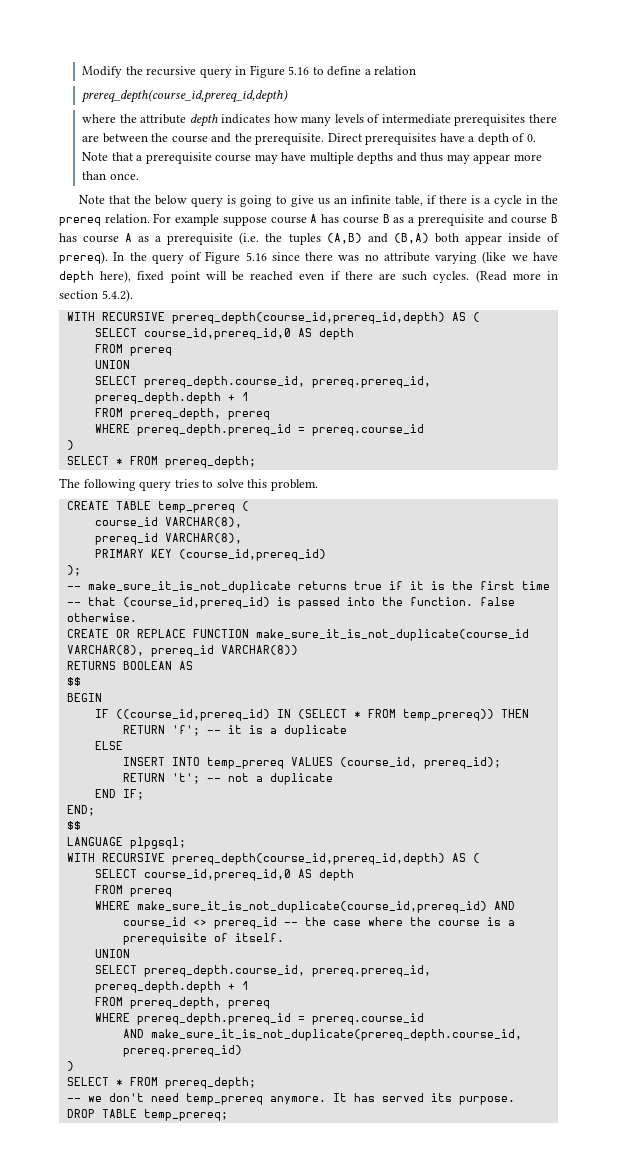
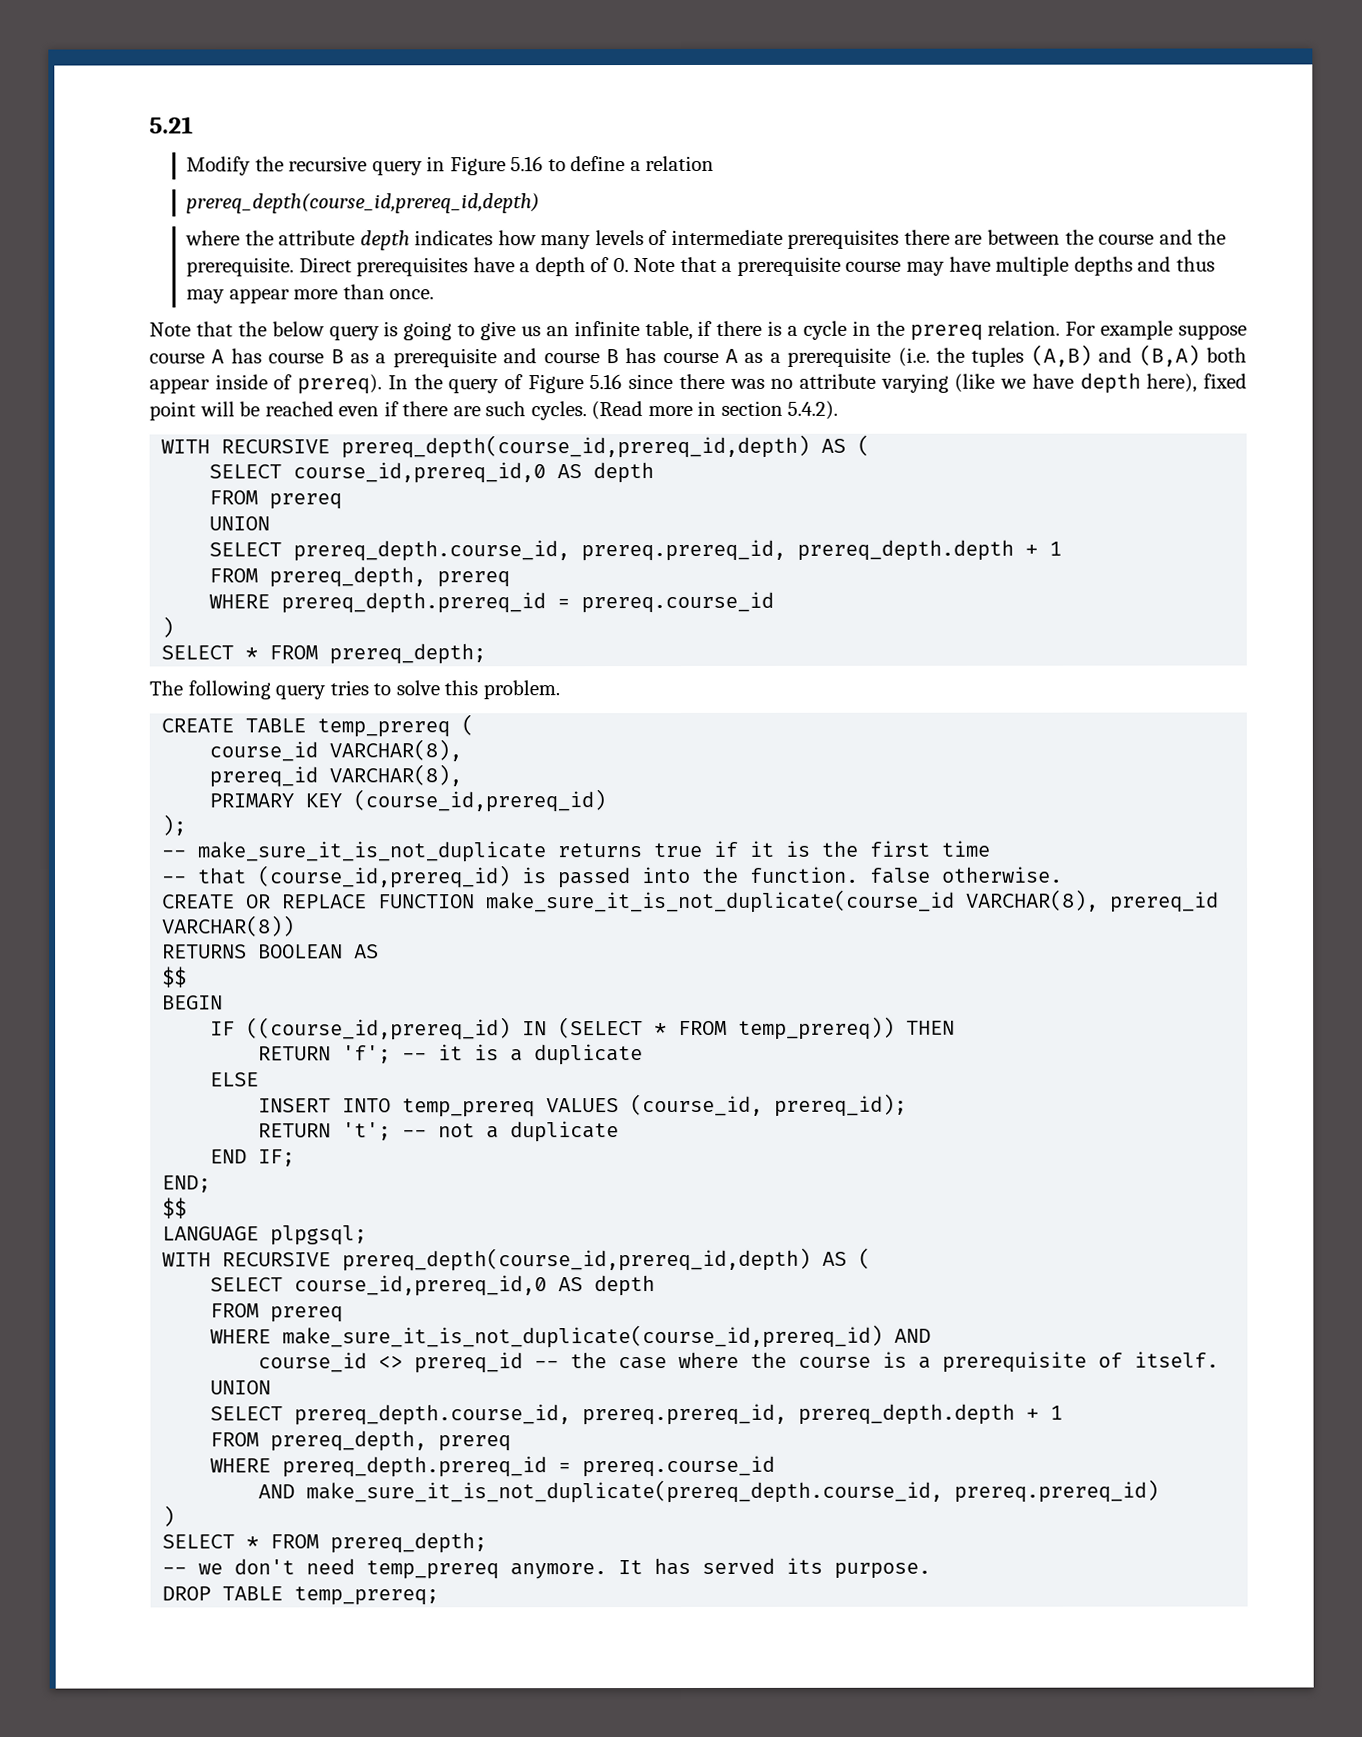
+ 5.21

